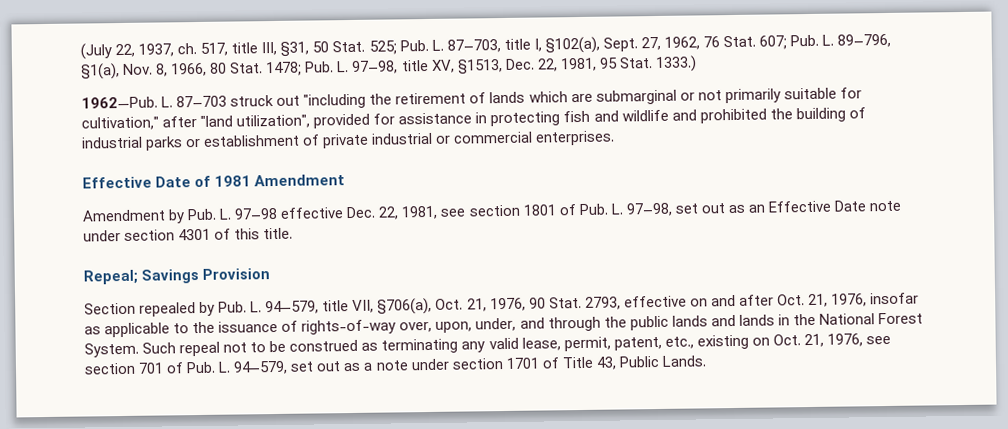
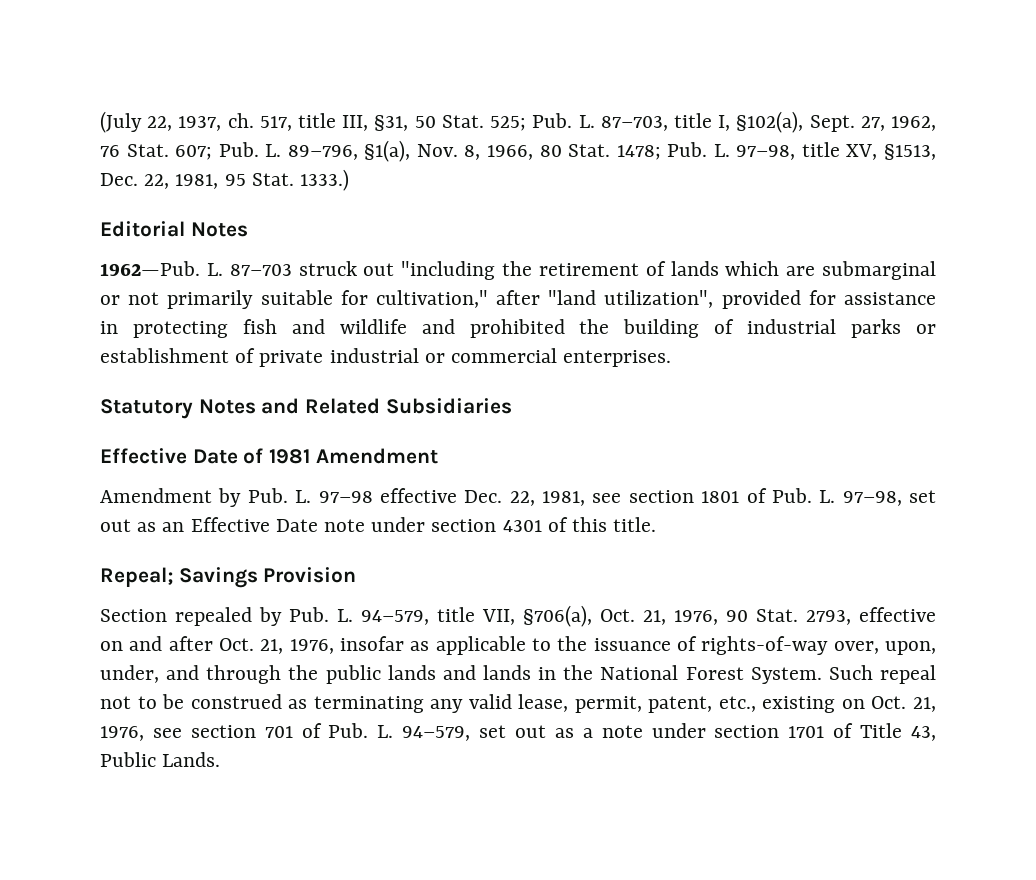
+ Editorial Notes
+ Statutory Notes and Related Subsidiaries

